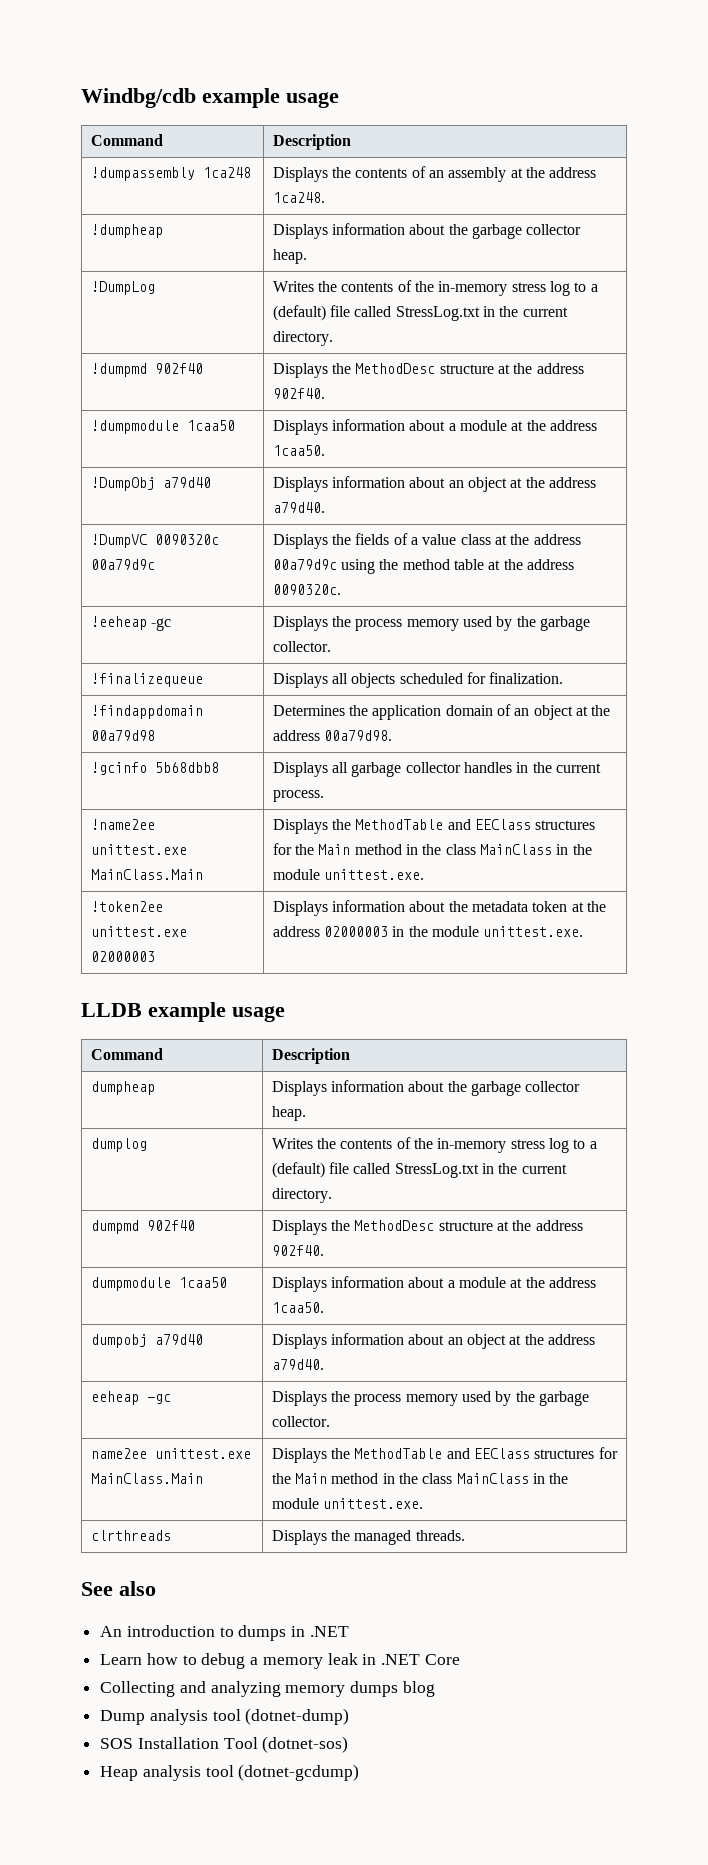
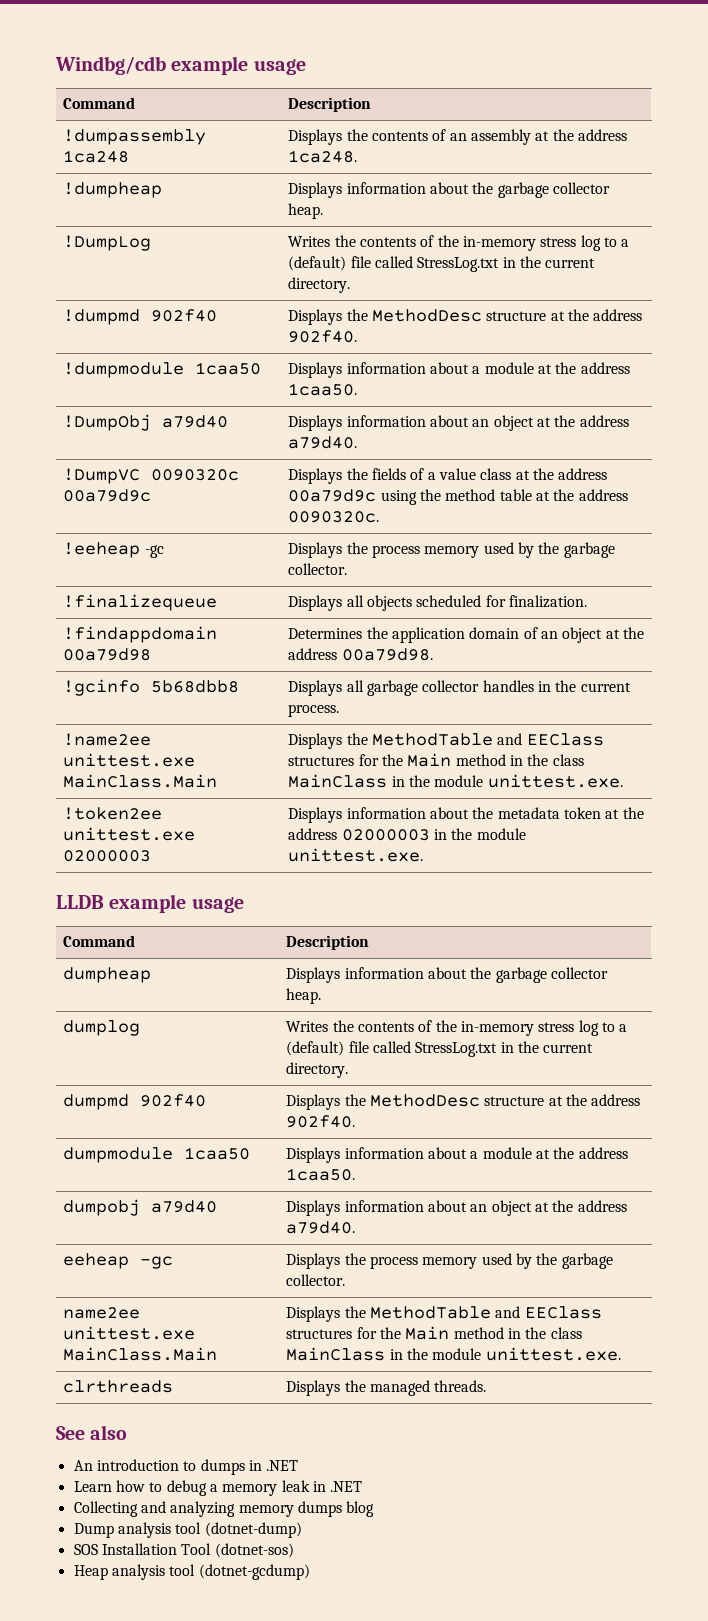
- Learn how to debug a memory leak in .NET Core
+ Learn how to debug a memory leak in .NET

